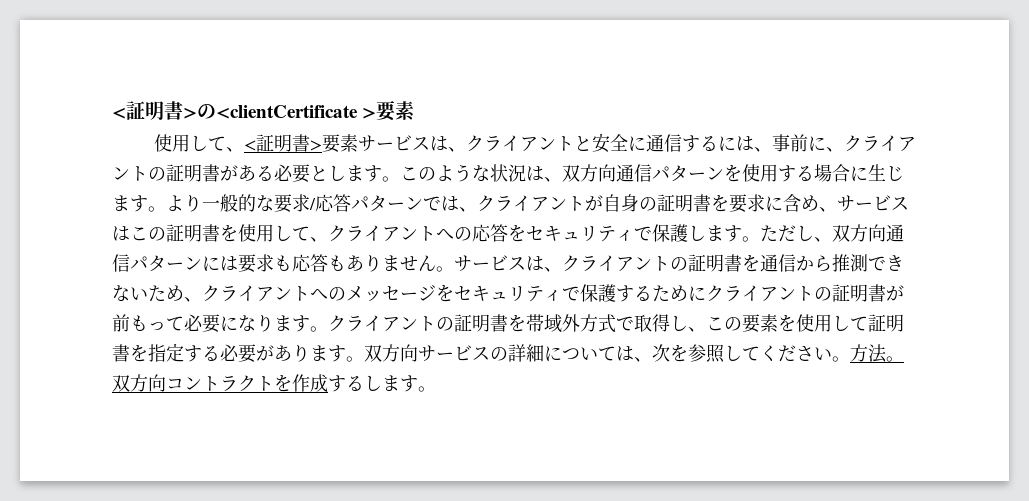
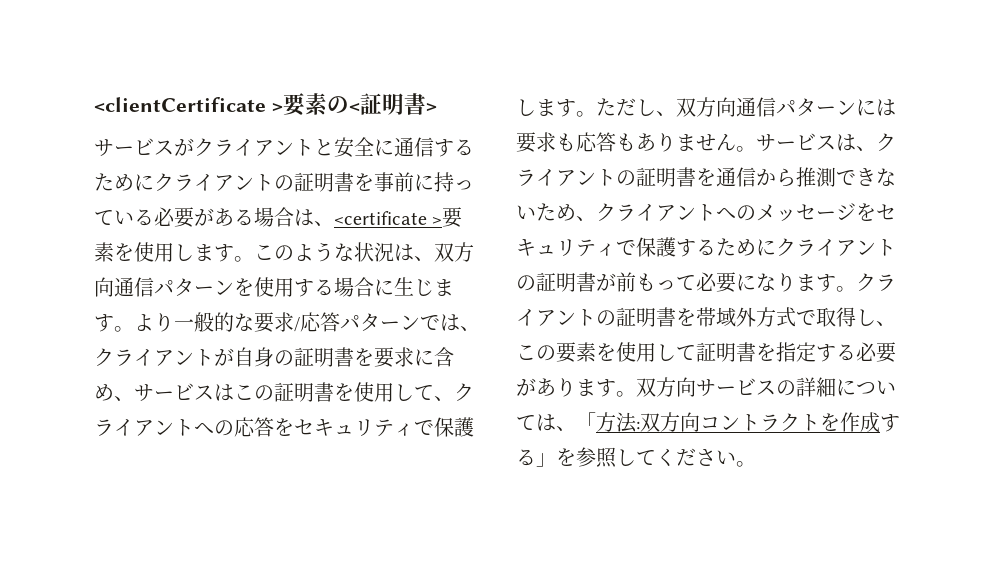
- <証明書>の<clientCertificate >要素
- 使用して、<証明書>要素サービスは、クライアントと安全に通信するには、事前に、クライアントの証明書がある必要とします。
+ <clientCertificate >要素の<証明書>
+ サービスがクライアントと安全に通信するためにクライアントの証明書を事前に持っている必要がある場合は、<certificate >要素を使用します。
- 双方向サービスの詳細については、次を参照してください。方法。双方向コントラクトを作成するします。
+ 双方向サービスの詳細については、「方法:双方向コントラクトを作成する」を参照してください。

